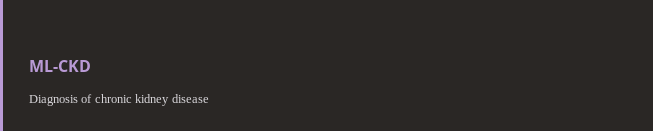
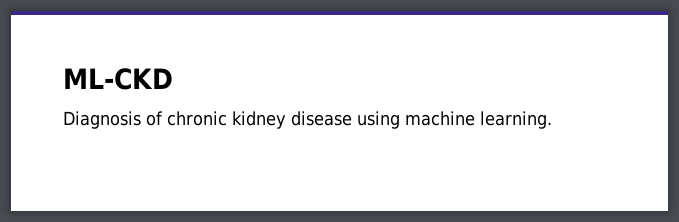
- Diagnosis of chronic kidney disease
+ Diagnosis of chronic kidney disease using machine learning.

